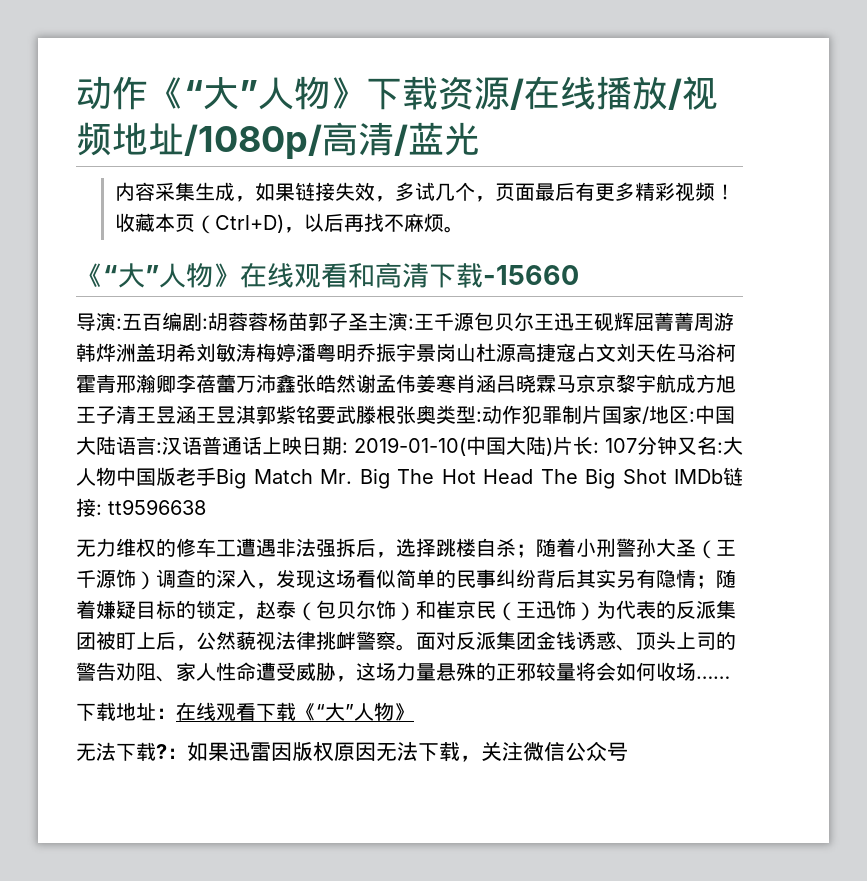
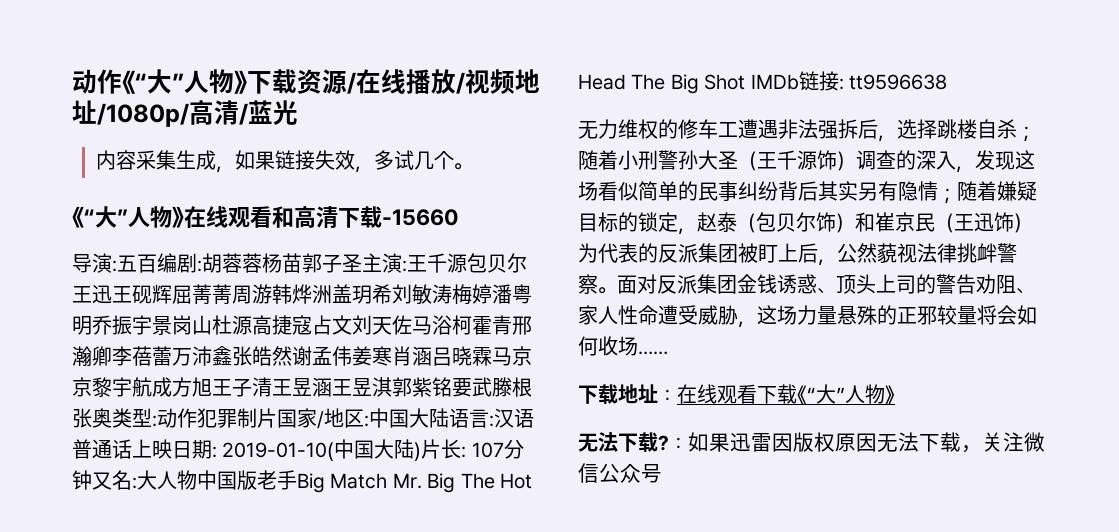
- 内容采集生成，如果链接失效，多试几个，页面最后有更多精彩视频！收藏本页（Ctrl+D)，以后再找不麻烦。
+ 内容采集生成，如果链接失效，多试几个。

